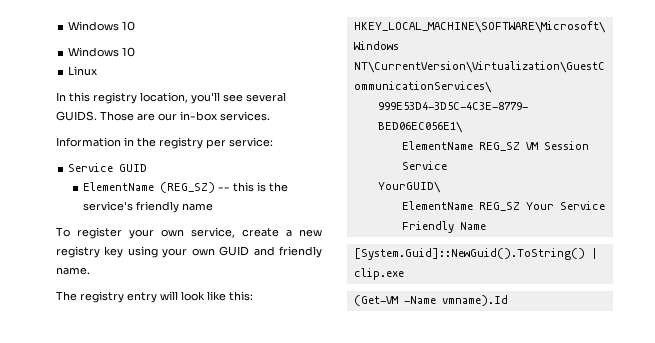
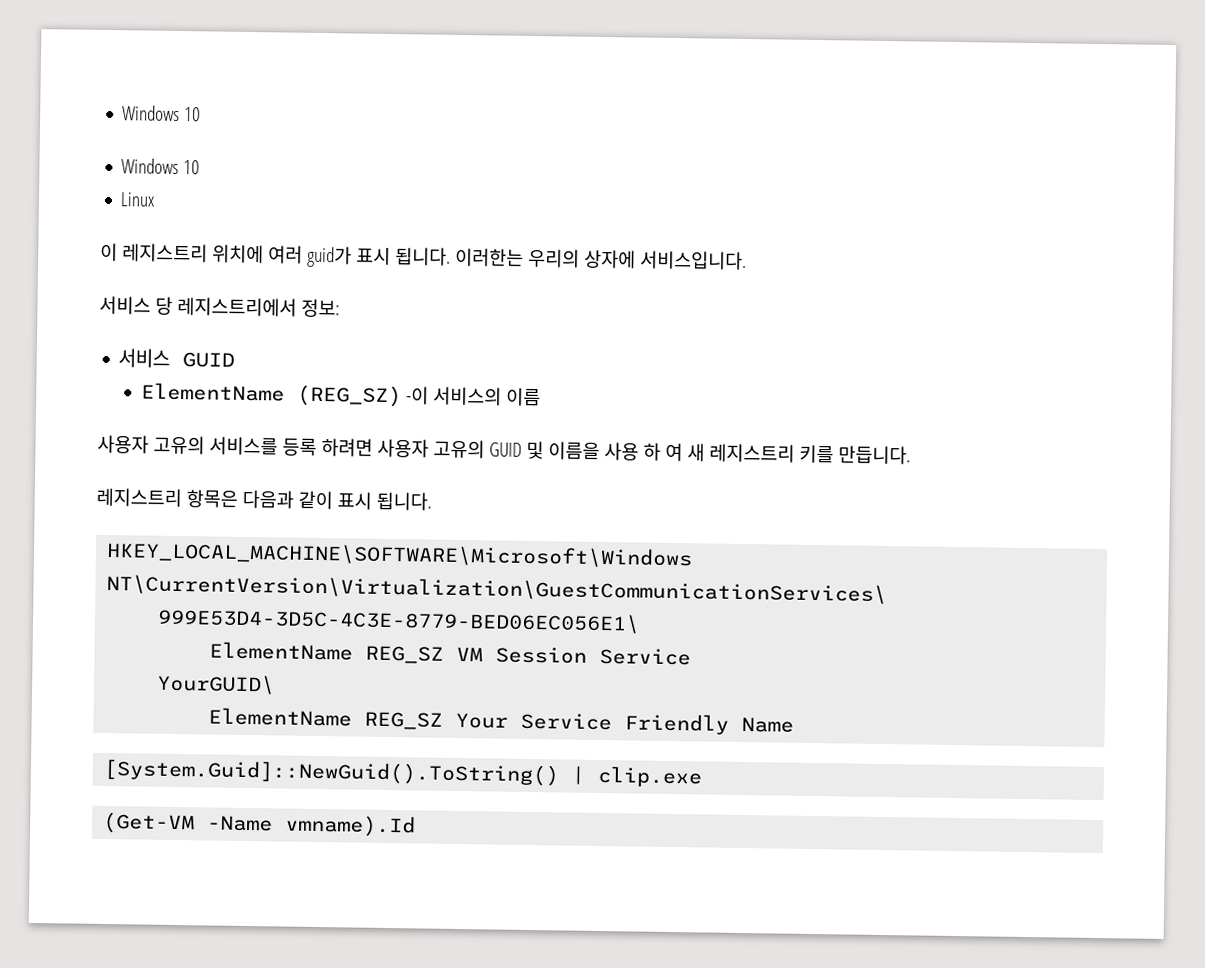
- In this registry location, you'll see several GUIDS. Those are our in-box services.
- Information in the registry per service:
- Service GUID
- ElementName (REG_SZ) -- this is the service's friendly name
- To register your own service, create a new registry key using your own GUID and friendly name.
- The registry entry will look like this:
+ 이 레지스트리 위치에 여러 guid가 표시 됩니다. 이러한는 우리의 상자에 서비스입니다.
+ 서비스 당 레지스트리에서 정보:
+ 서비스 GUID
+ ElementName (REG_SZ) -이 서비스의 이름
+ 사용자 고유의 서비스를 등록 하려면 사용자 고유의 GUID 및 이름을 사용 하 여 새 레지스트리 키를 만듭니다.
+ 레지스트리 항목은 다음과 같이 표시 됩니다.

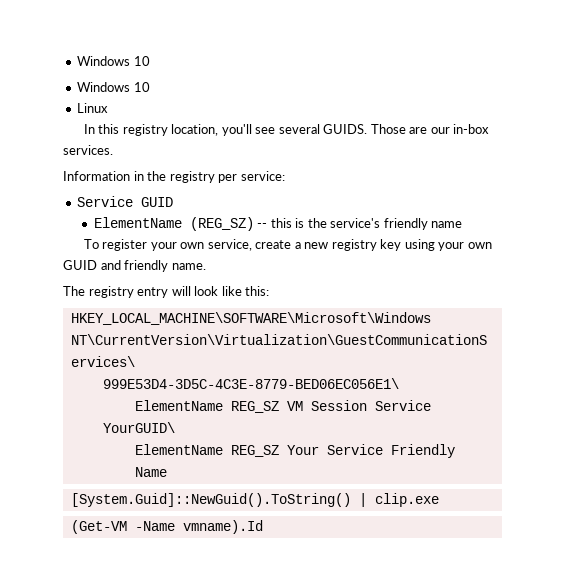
- 이 레지스트리 위치에 여러 guid가 표시 됩니다. 이러한는 우리의 상자에 서비스입니다.
- 서비스 당 레지스트리에서 정보:
- 서비스 GUID
- ElementName (REG_SZ) -이 서비스의 이름
- 사용자 고유의 서비스를 등록 하려면 사용자 고유의 GUID 및 이름을 사용 하 여 새 레지스트리 키를 만듭니다.
- 레지스트리 항목은 다음과 같이 표시 됩니다.
+ In this registry location, you'll see several GUIDS. Those are our in-box services.
+ Information in the registry per service:
+ Service GUID
+ ElementName (REG_SZ) -- this is the service's friendly name
+ To register your own service, create a new registry key using your own GUID and friendly name.
+ The registry entry will look like this:

